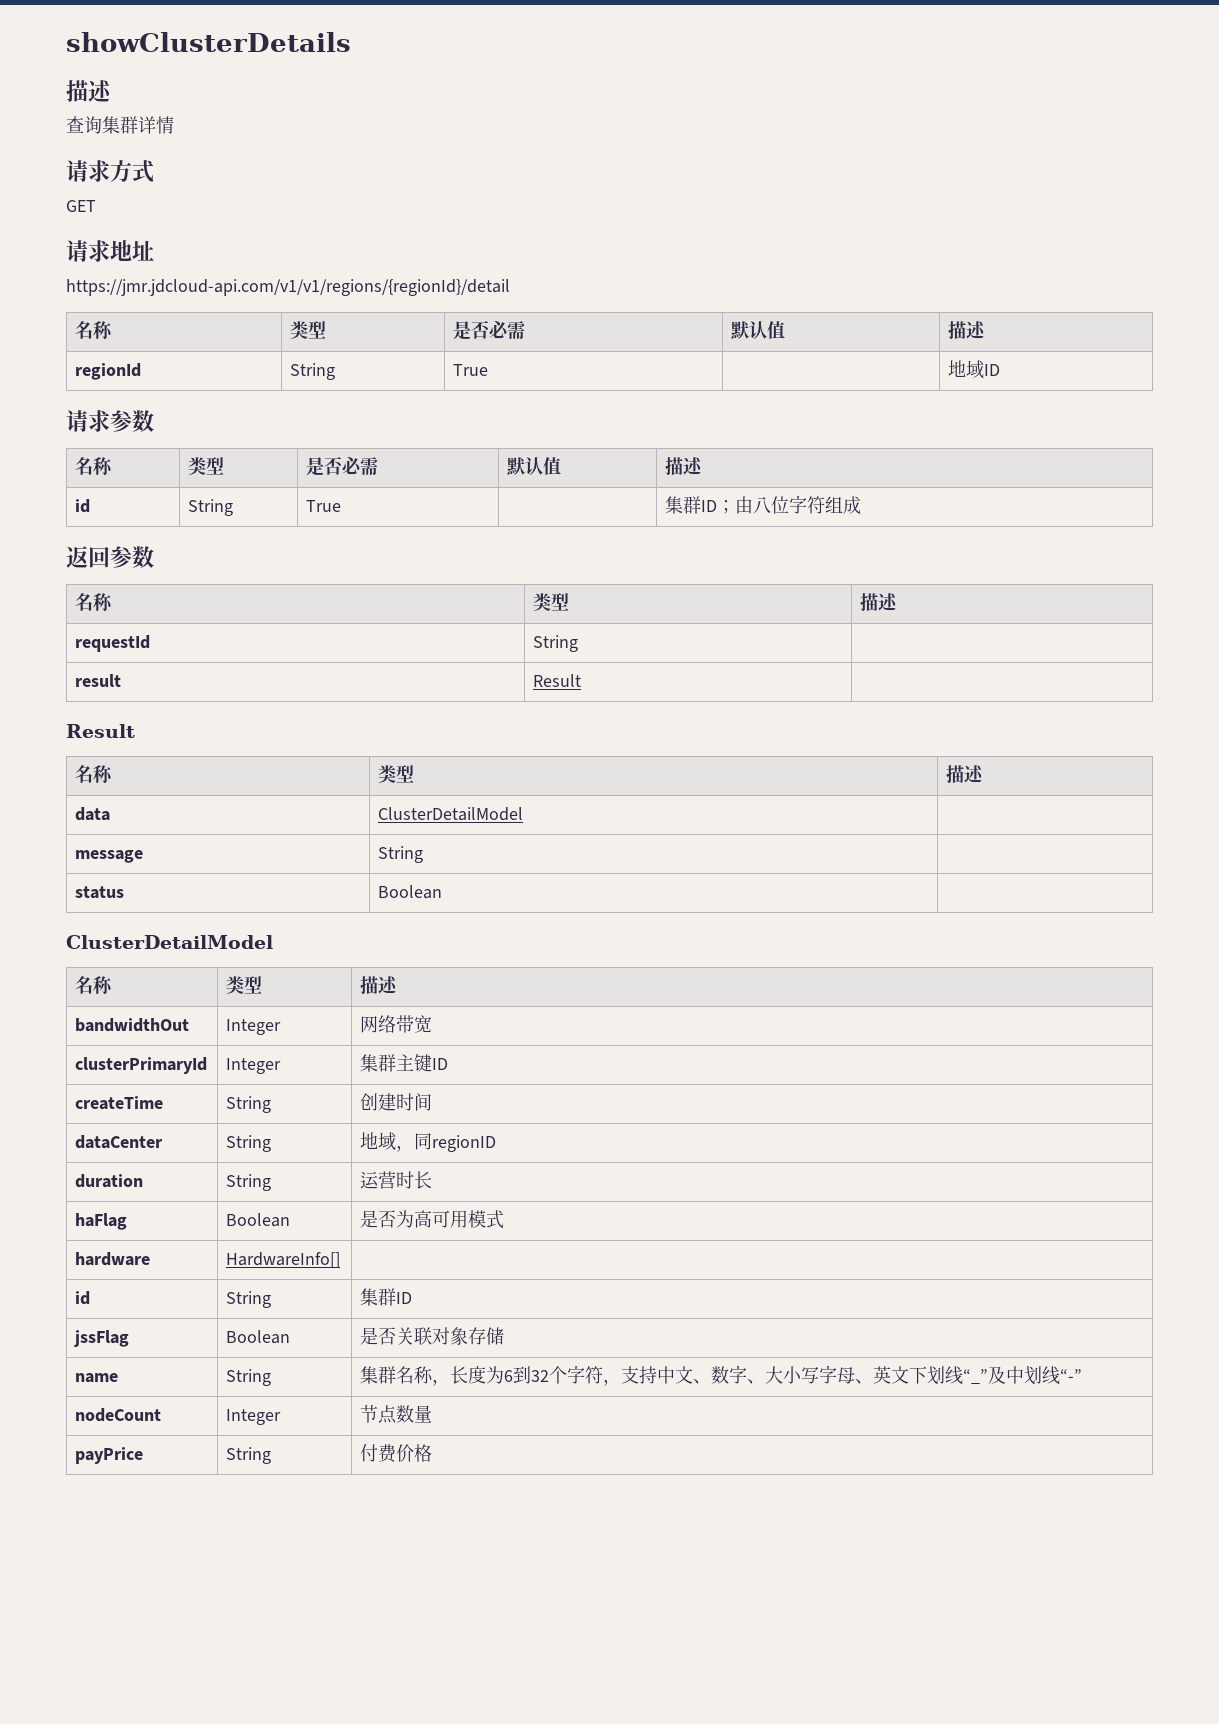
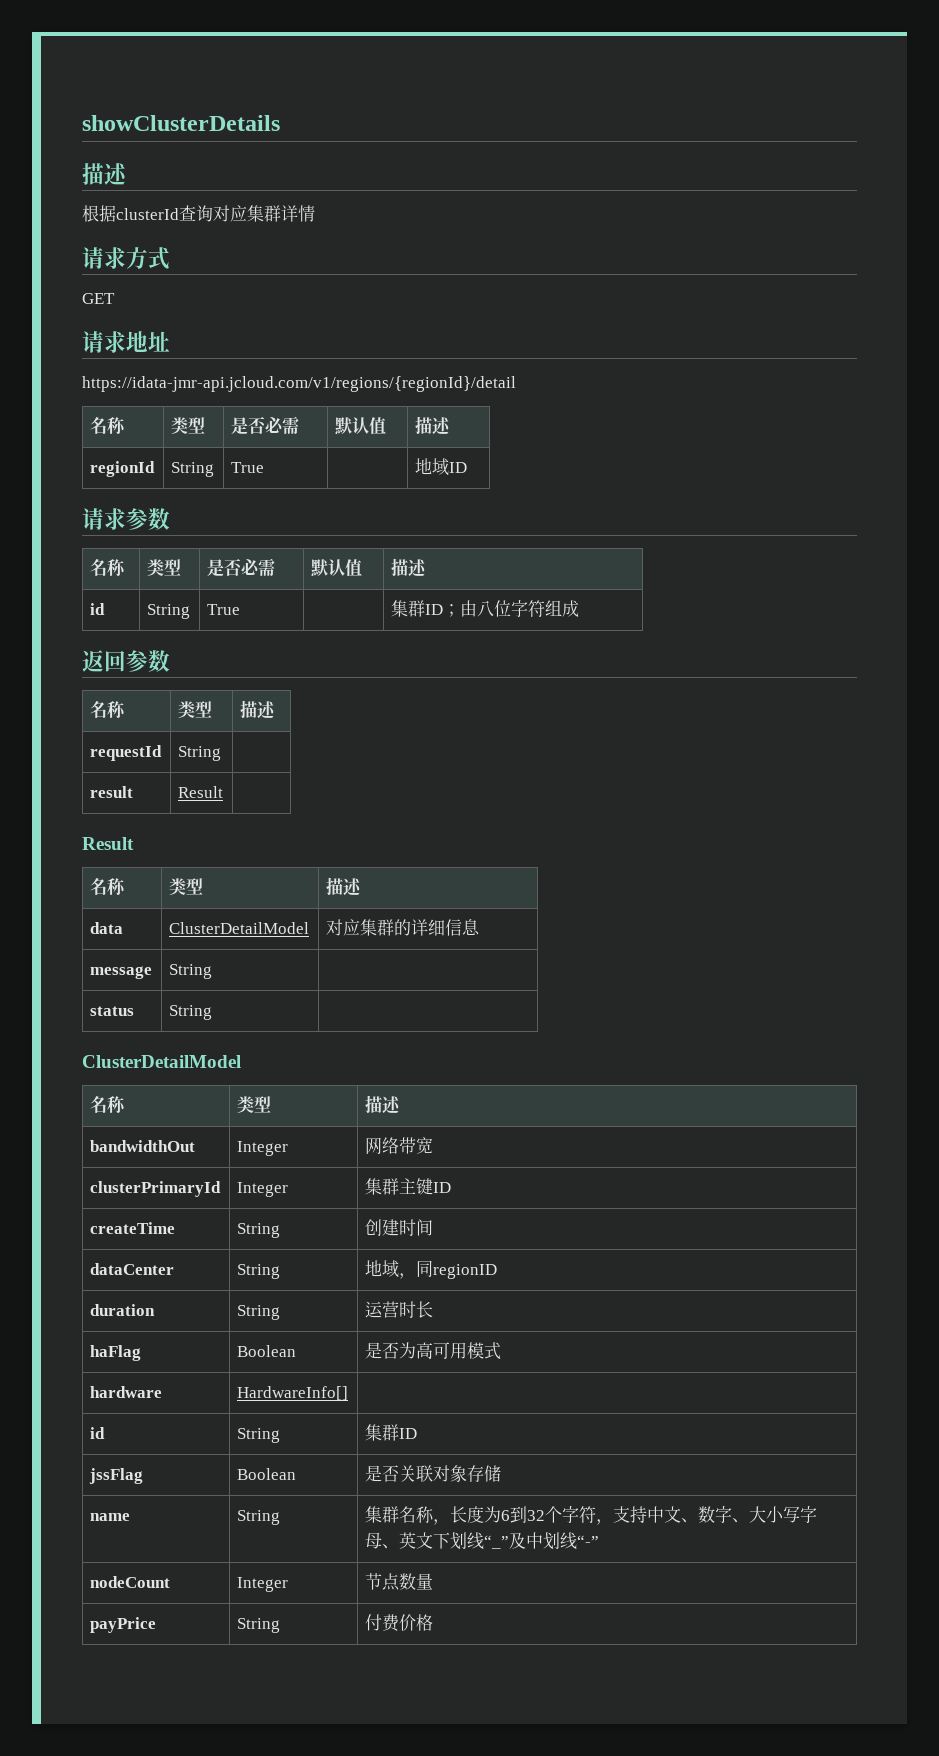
- 查询集群详情
+ 根据clusterId查询对应集群详情
- https://jmr.jdcloud-api.com/v1/v1/regions/{regionId}/detail
+ https://idata-jmr-api.jcloud.com/v1/regions/{regionId}/detail
- data | ClusterDetailModel |
+ data | ClusterDetailModel | 对应集群的详细信息
- status | Boolean |
+ status | String |

